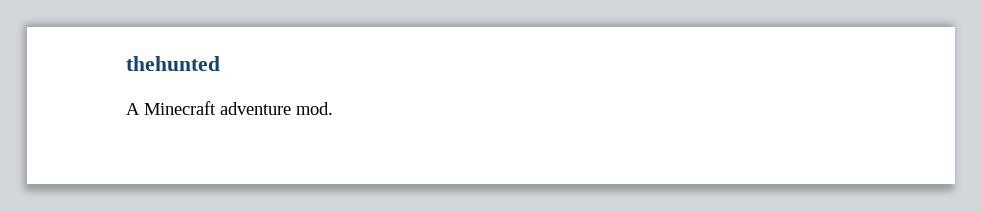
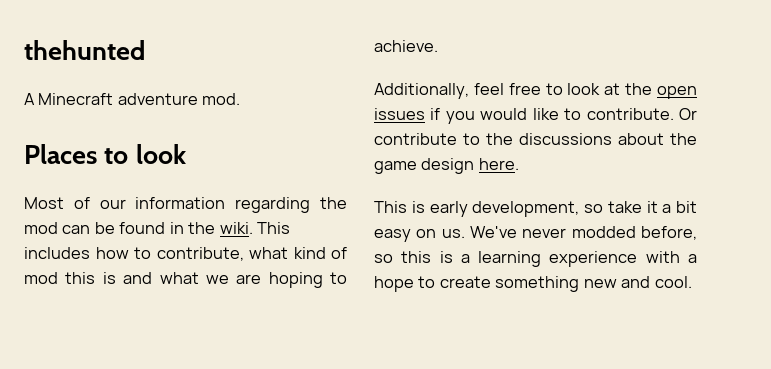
+ Places to look
+ Most of our information regarding the mod can be found in the wiki. This includes how to contribute, what kind of mod this is and what we are hoping to achieve.
+ Additionally, feel free to look at the open issues if you would like to contribute. Or contribute to the discussions about the game design here.
+ This is early development, so take it a bit easy on us. We've never modded before, so this is a learning experience with a hope to create something new and cool.

